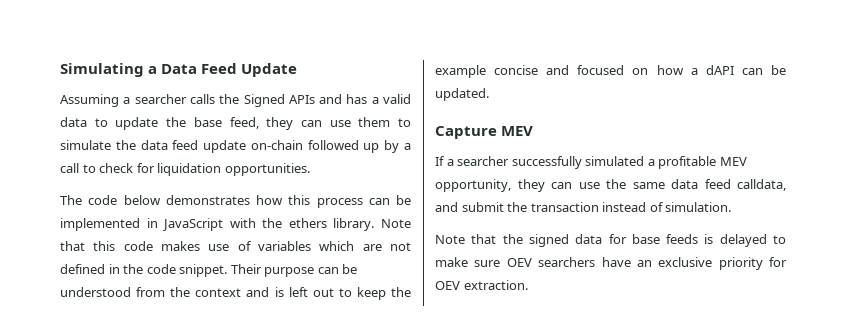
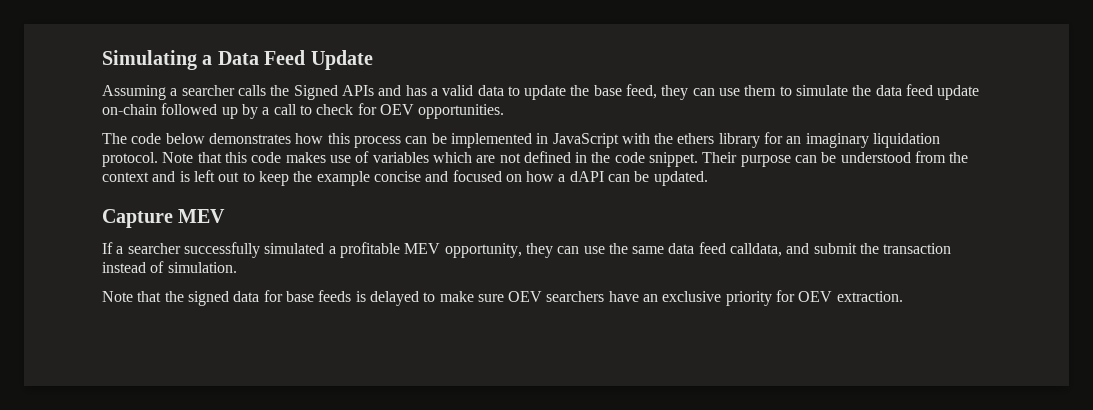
- Assuming a searcher calls the Signed APIs and has a valid data to update the base feed, they can use them to simulate the data feed update on-chain followed up by a call to check for liquidation opportunities.
+ Assuming a searcher calls the Signed APIs and has a valid data to update the base feed, they can use them to simulate the data feed update on-chain followed up by a call to check for OEV opportunities.
- The code below demonstrates how this process can be implemented in JavaScript with the ethers library.
+ The code below demonstrates how this process can be implemented in JavaScript with the ethers library for an imaginary liquidation protocol.

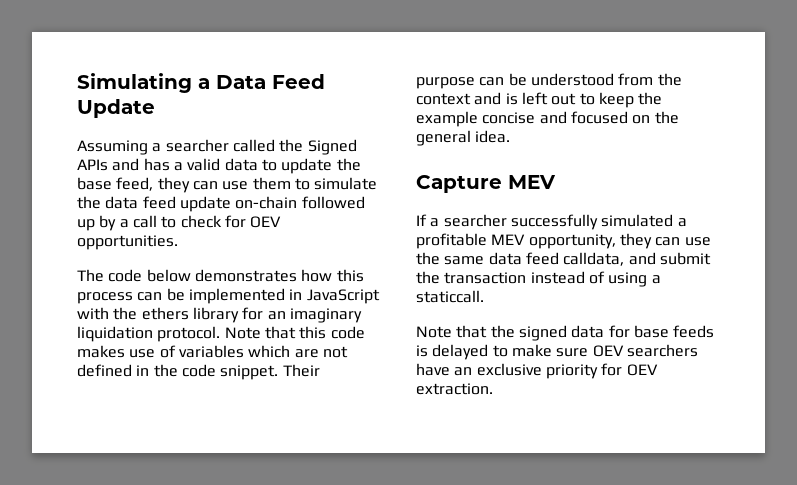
- Assuming a searcher calls the Signed APIs and has a valid data to update the base feed, they can use them to simulate the data feed update on-chain followed up by a call to check for OEV opportunities.
+ Assuming a searcher called the Signed APIs and has a valid data to update the base feed, they can use them to simulate the data feed update on-chain followed up by a call to check for OEV opportunities.
- Their purpose can be understood from the context and is left out to keep the example concise and focused on how a dAPI can be updated.
+ Their purpose can be understood from the context and is left out to keep the example concise and focused on the general idea.
- If a searcher successfully simulated a profitable MEV opportunity, they can use the same data feed calldata, and submit the transaction instead of simulation.
+ If a searcher successfully simulated a profitable MEV opportunity, they can use the same data feed calldata, and submit the transaction instead of using a staticcall.

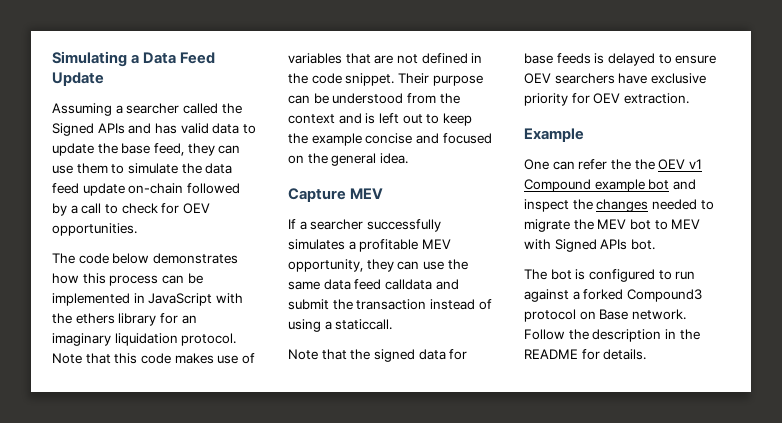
- Assuming a searcher called the Signed APIs and has a valid data to update the base feed, they can use them to simulate the data feed update on-chain followed up by a call to check for OEV opportunities.
+ Assuming a searcher called the Signed APIs and has valid data to update the base feed, they can use them to simulate the data feed update on-chain followed by a call to check for OEV opportunities.
- Note that this code makes use of variables which are not defined in the code snippet.
+ Note that this code makes use of variables that are not defined in the code snippet.
- If a searcher successfully simulated a profitable MEV opportunity, they can use the same data feed calldata, and submit the transaction instead of using a staticcall.
+ If a searcher successfully simulates a profitable MEV opportunity, they can use the same data feed calldata and submit the transaction instead of using a staticcall.
- Note that the signed data for base feeds is delayed to make sure OEV searchers have an exclusive priority for OEV extraction.
+ Note that the signed data for base feeds is delayed to ensure OEV searchers have exclusive priority for OEV extraction.
+ Example
+ One can refer the the OEV v1 Compound example bot and inspect the changes needed to migrate the MEV bot to MEV with Signed APIs bot.
+ The bot is configured to run against a forked Compound3 protocol on Base network. Follow the description in the README for details.

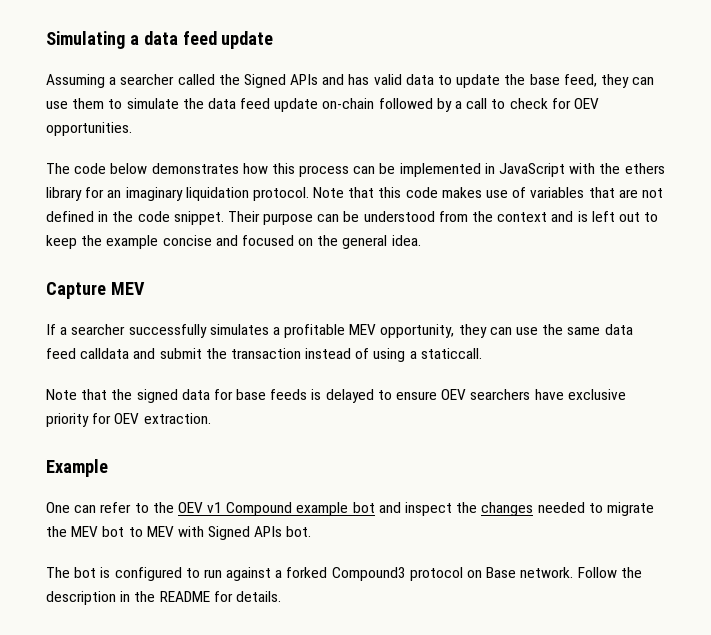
- Simulating a Data Feed Update
+ Simulating a data feed update
- One can refer the the OEV v1 Compound example bot and inspect the changes needed to migrate the MEV bot to MEV with Signed APIs bot.
+ One can refer to the OEV v1 Compound example bot and inspect the changes needed to migrate the MEV bot to MEV with Signed APIs bot.

